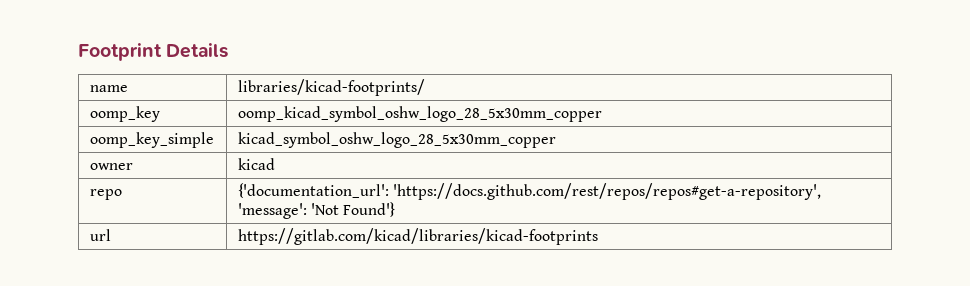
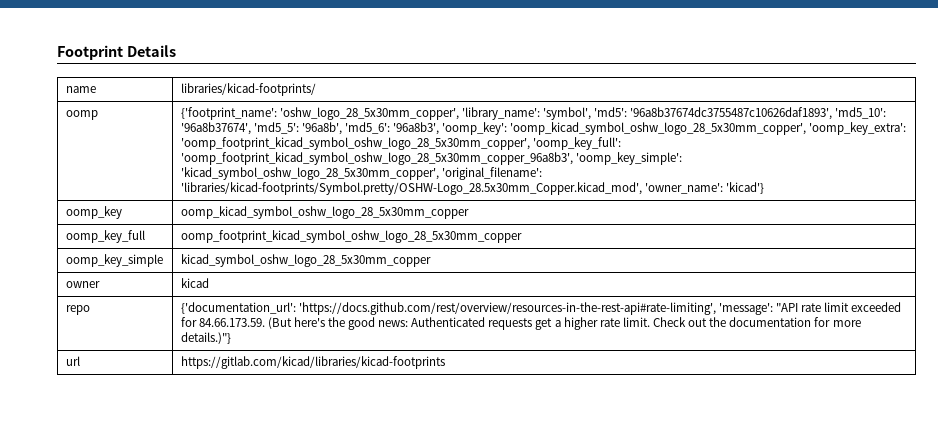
+ oomp | {'footprint_name': 'oshw_logo_28_5x30mm_copper', 'library_name': 'symbol', 'md5': '96a8b37674dc3755487c10626daf1893', 'md5_10': '96a8b37674', 'md5_5': '96a8b', 'md5_6': '96a8b3', 'oomp_key': 'oomp_kicad_symbol_oshw_logo_28_5x30mm_copper', 'oomp_key_extra': 'oomp_footprint_kicad_symbol_oshw_logo_28_5x30mm_copper', 'oomp_key_full': 'oomp_footprint_kicad_symbol_oshw_logo_28_5x30mm_copper_96a8b3', 'oomp_key_simple': 'kicad_symbol_oshw_logo_28_5x30mm_copper', 'original_filename': 'libraries/kicad-footprints/Symbol.pretty/OSHW-Logo_28.5x30mm_Copper.kicad_mod', 'owner_name': 'kicad'}
+ oomp_key_full | oomp_footprint_kicad_symbol_oshw_logo_28_5x30mm_copper
- repo | {'documentation_url': 'https://docs.github.com/rest/repos/repos#get-a-repository', 'message': 'Not Found'}
+ repo | {'documentation_url': 'https://docs.github.com/rest/overview/resources-in-the-rest-api#rate-limiting', 'message': "API rate limit exceeded for 84.66.173.59. (But here's the good news: Authenticated requests get a higher rate limit. Check out the documentation for more details.)"}

